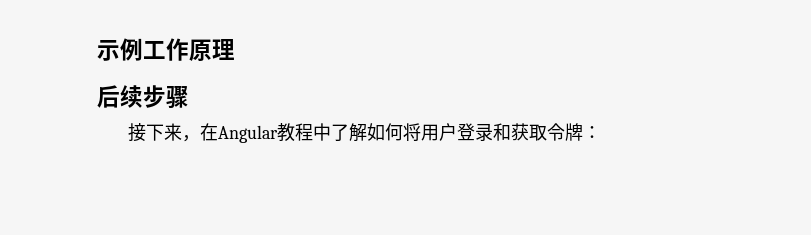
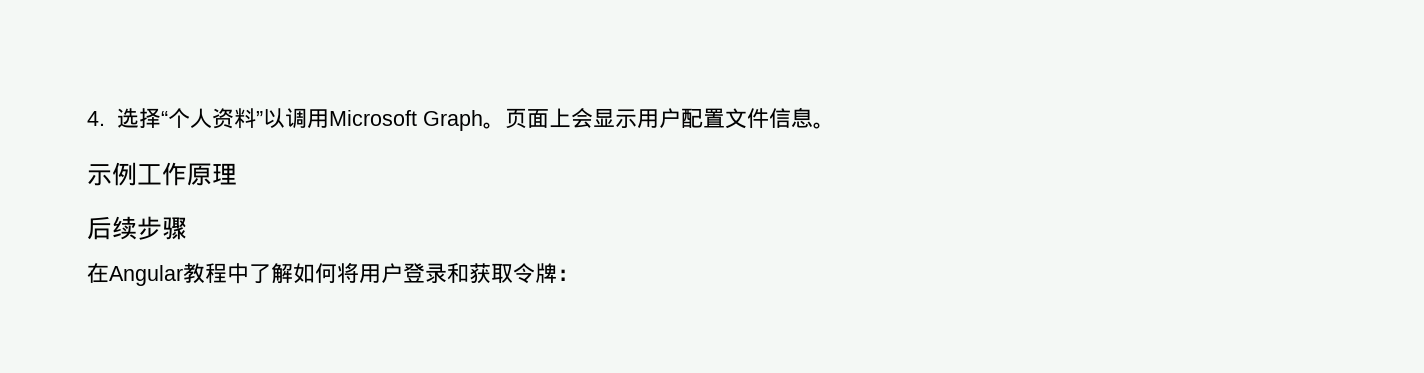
+ 4.选择“个人资料”以调用Microsoft Graph。页面上会显示用户配置文件信息。
- 接下来，在Angular教程中了解如何将用户登录和获取令牌：
+ 在Angular教程中了解如何将用户登录和获取令牌：

